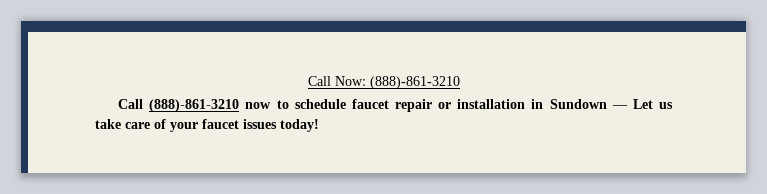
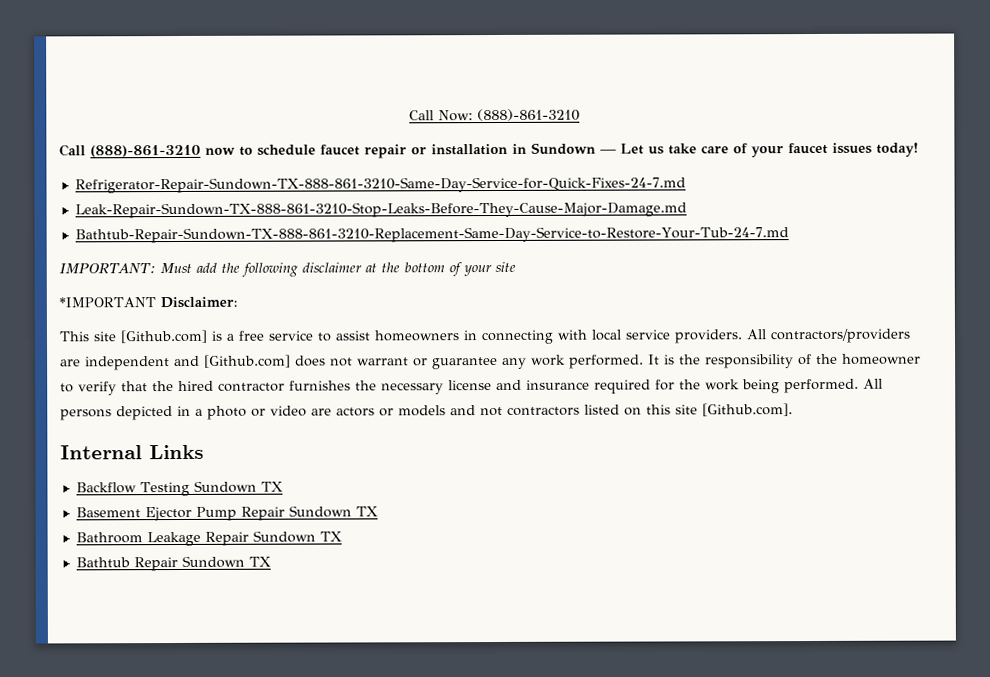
+ Refrigerator-Repair-Sundown-TX-888-861-3210-Same-Day-Service-for-Quick-Fixes-24-7.md
+ Leak-Repair-Sundown-TX-888-861-3210-Stop-Leaks-Before-They-Cause-Major-Damage.md
+ Bathtub-Repair-Sundown-TX-888-861-3210-Replacement-Same-Day-Service-to-Restore-Your-Tub-24-7.md
+ IMPORTANT: Must add the following disclaimer at the bottom of your site
+ *IMPORTANT Disclaimer:
+ This site [Github.com] is a free service to assist homeowners in connecting with local service providers. All contractors/providers are independent and [Github.com] does not warrant or guarantee any work performed. It is the responsibility of the homeowner to verify that the hired contractor furnishes the necessary license and insurance required for the work being performed. All persons depicted in a photo or video are actors or models and not contractors listed on this site [Github.com].
+ Internal Links
+ Backflow Testing Sundown TX
+ Basement Ejector Pump Repair Sundown TX
+ Bathroom Leakage Repair Sundown TX
+ Bathtub Repair Sundown TX

